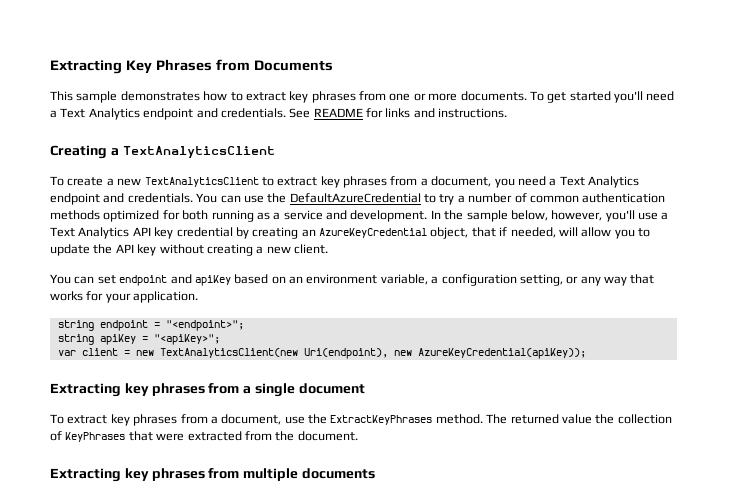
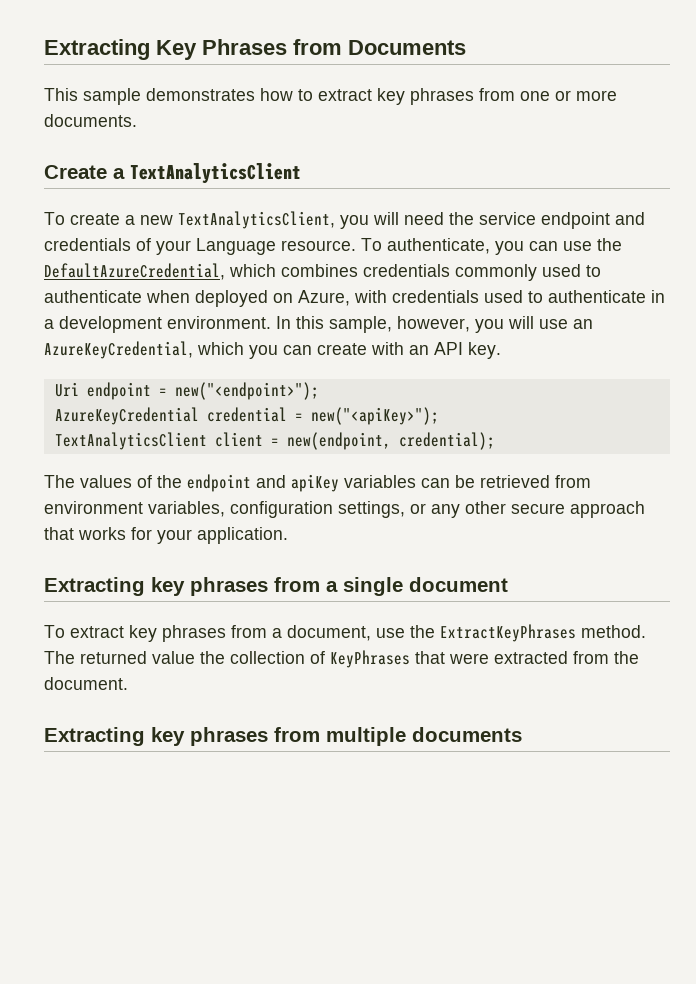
- This sample demonstrates how to extract key phrases from one or more documents. To get started you'll need a Text Analytics endpoint and credentials. See README for links and instructions.
- Creating a TextAnalyticsClient
+ This sample demonstrates how to extract key phrases from one or more documents.
+ Create a TextAnalyticsClient
- To create a new TextAnalyticsClient to extract key phrases from a document, you need a Text Analytics endpoint and credentials. You can use the DefaultAzureCredential to try a number of common authentication methods optimized for both running as a service and development. In the sample below, however, you'll use a Text Analytics API key credential by creating an AzureKeyCredential object, that if needed, will allow you to update the API key without creating a new client.
- You can set endpoint and apiKey based on an environment variable, a configuration setting, or any way that works for your application.
+ To create a new TextAnalyticsClient, you will need the service endpoint and credentials of your Language resource. To authenticate, you can use the DefaultAzureCredential, which combines credentials commonly used to authenticate when deployed on Azure, with credentials used to authenticate in a development environment. In this sample, however, you will use an AzureKeyCredential, which you can create with an API key.
+ Uri endpoint = new("<endpoint>");
+ AzureKeyCredential credential = new("<apiKey>");
+ TextAnalyticsClient client = new(endpoint, credential);
+ The values of the endpoint and apiKey variables can be retrieved from environment variables, configuration settings, or any other secure approach that works for your application.
- string endpoint = "<endpoint>";
- string apiKey = "<apiKey>";
- var client = new TextAnalyticsClient(new Uri(endpoint), new AzureKeyCredential(apiKey));

